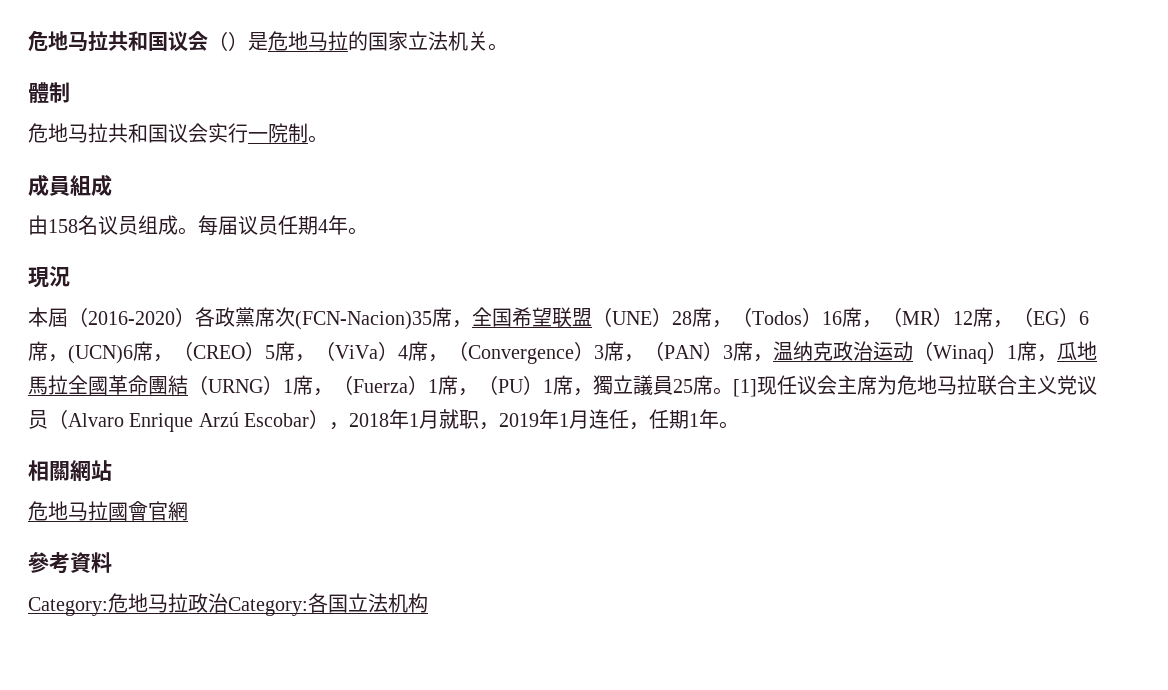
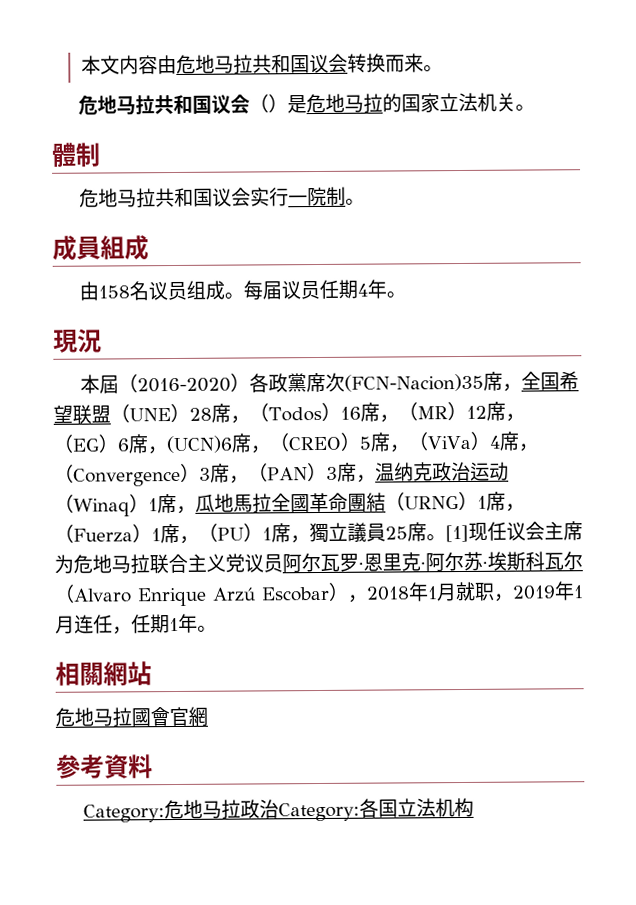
+ 本文内容由危地马拉共和国议会转换而来。
- [1]现任议会主席为危地马拉联合主义党议员（Alvaro Enrique Arzú Escobar），2018年1月就职，2019年1月连任，任期1年。
+ [1]现任议会主席为危地马拉联合主义党议员阿尔瓦罗·恩里克·阿尔苏·埃斯科瓦尔（Alvaro Enrique Arzú Escobar），2018年1月就职，2019年1月连任，任期1年。

